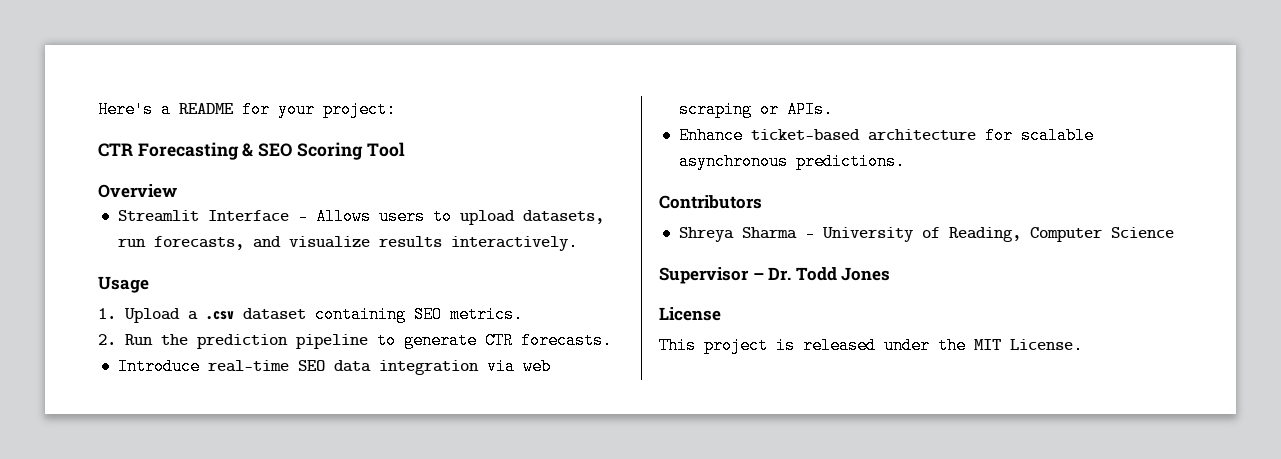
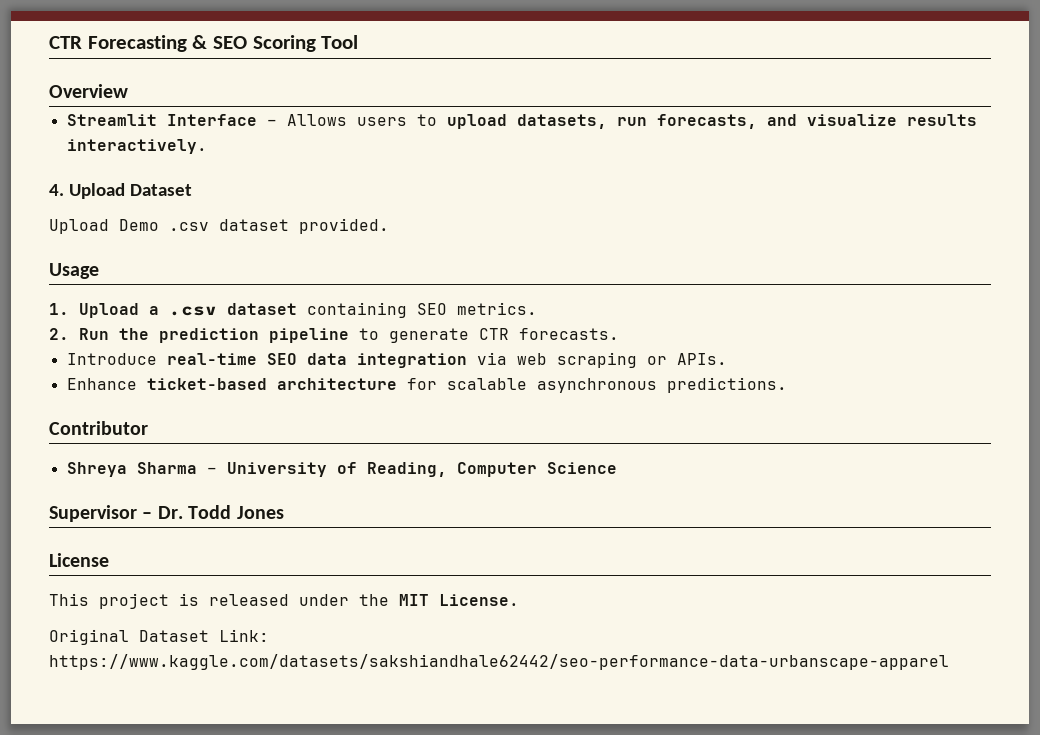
- Here's a README for your project:
+ 4. Upload Dataset
+ Upload Demo .csv dataset provided.
- Contributors
+ Contributor
+ Original Dataset Link: https://www.kaggle.com/datasets/sakshiandhale62442/seo-performance-data-urbanscape-apparel

